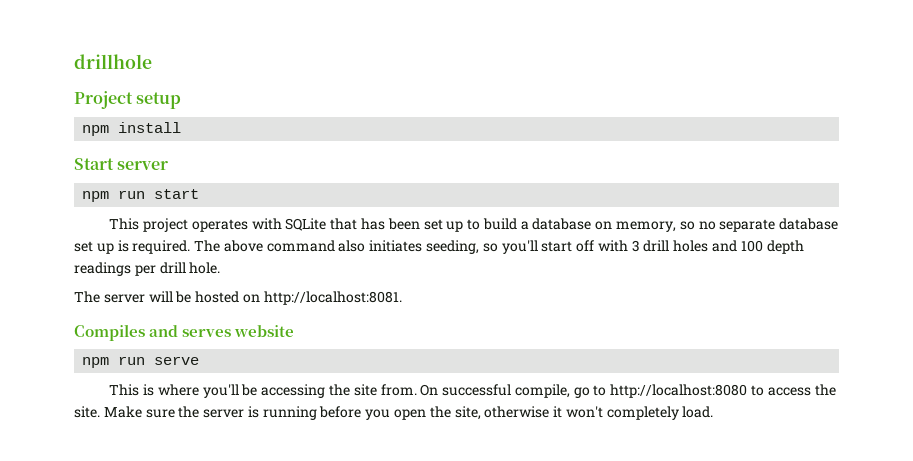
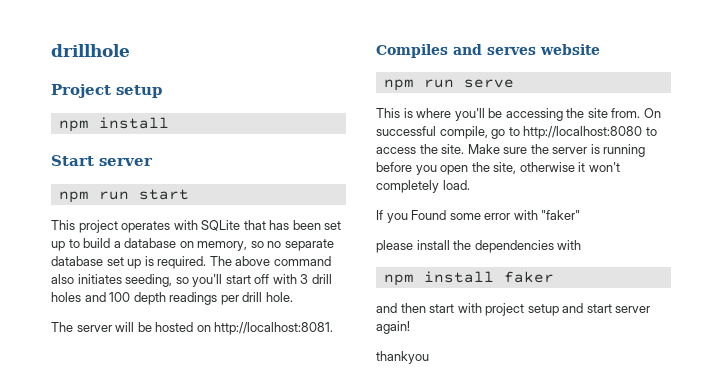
+ If you Found some error with "faker"
+ please install the dependencies with
+ npm install faker
+ and then start with project setup and start server again!
+ thankyou

